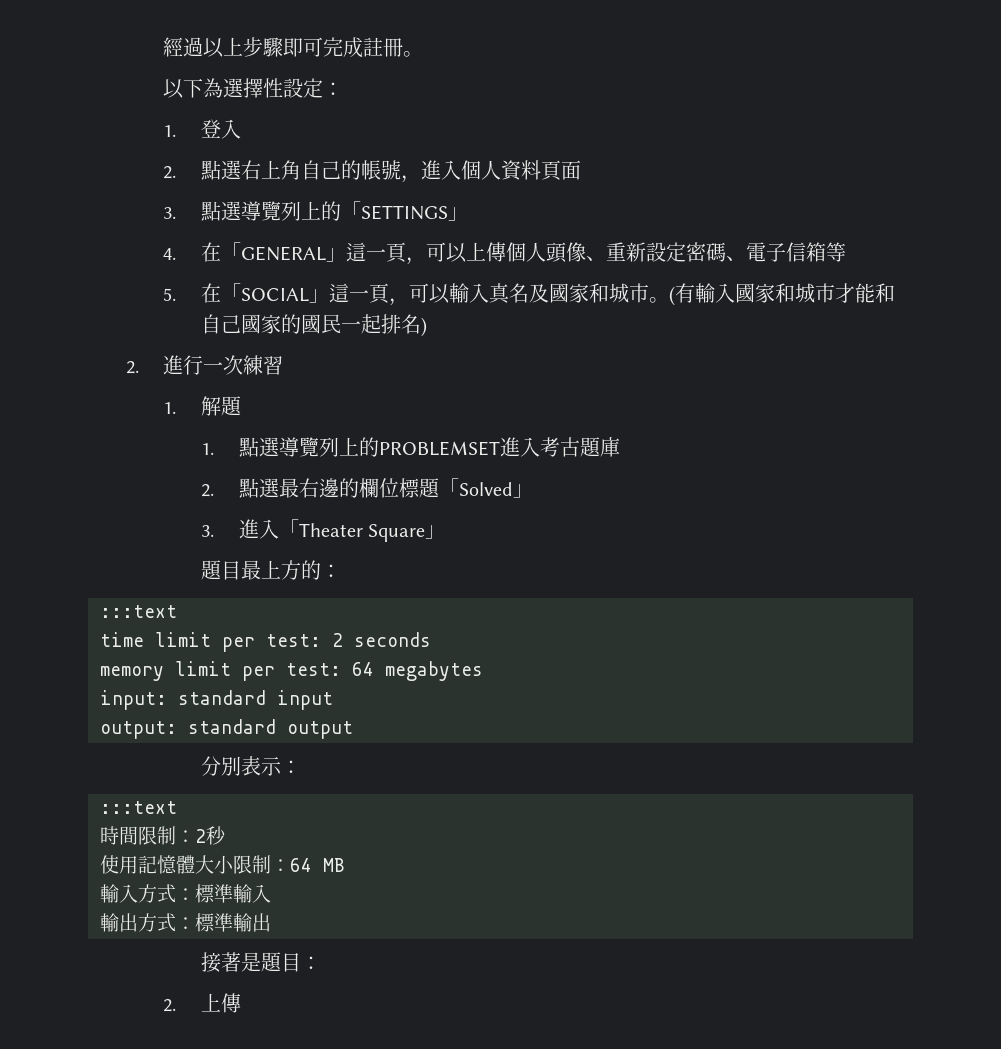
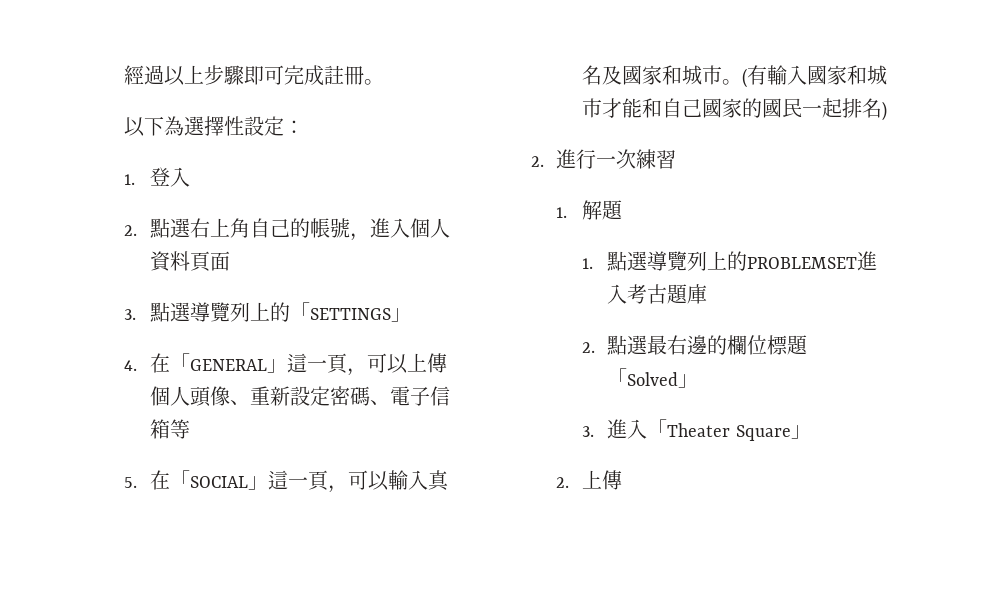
- 題目最上方的：
- :::text
- time limit per test: 2 seconds
- memory limit per test: 64 megabytes
- input: standard input
- output: standard output
- 分別表示：
- :::text
- 時間限制：2秒
- 使用記憶體大小限制：64 MB
- 輸入方式：標準輸入
- 輸出方式：標準輸出
- 接著是題目：

